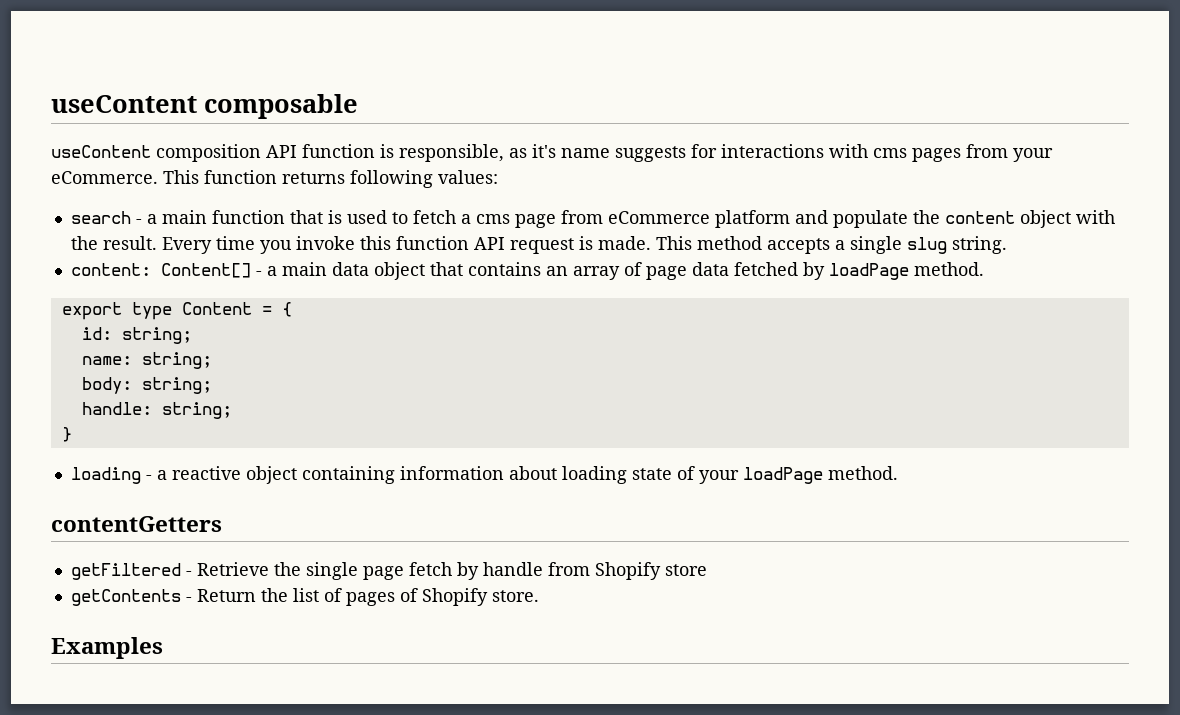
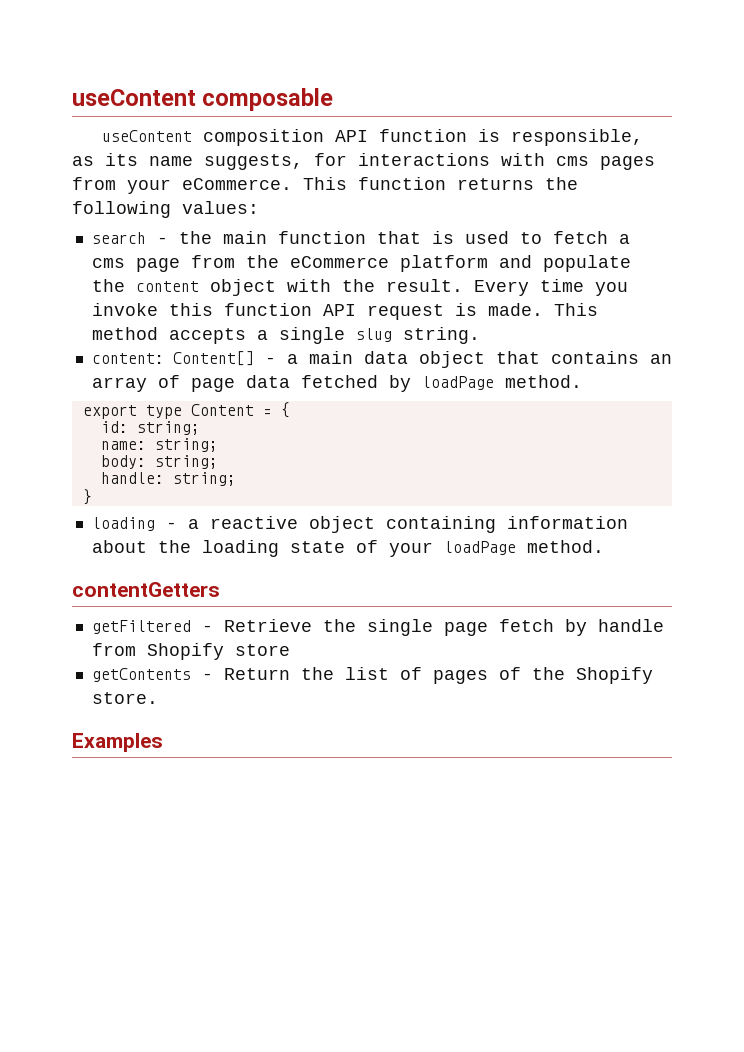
- useContent composition API function is responsible, as it's name suggests for interactions with cms pages from your eCommerce.
+ useContent composition API function is responsible, as its name suggests, for interactions with cms pages from your eCommerce.
- This function returns following values:
+ This function returns the following values:
- search - a main function that is used to fetch a cms page from eCommerce platform and populate the content object with the result.
+ search - the main function that is used to fetch a cms page from the eCommerce platform and populate the content object with the result.
- loading - a reactive object containing information about loading state of your loadPage method.
+ loading - a reactive object containing information about the loading state of your loadPage method.
- getContents - Return the list of pages of Shopify store.
+ getContents - Return the list of pages of the Shopify store.

